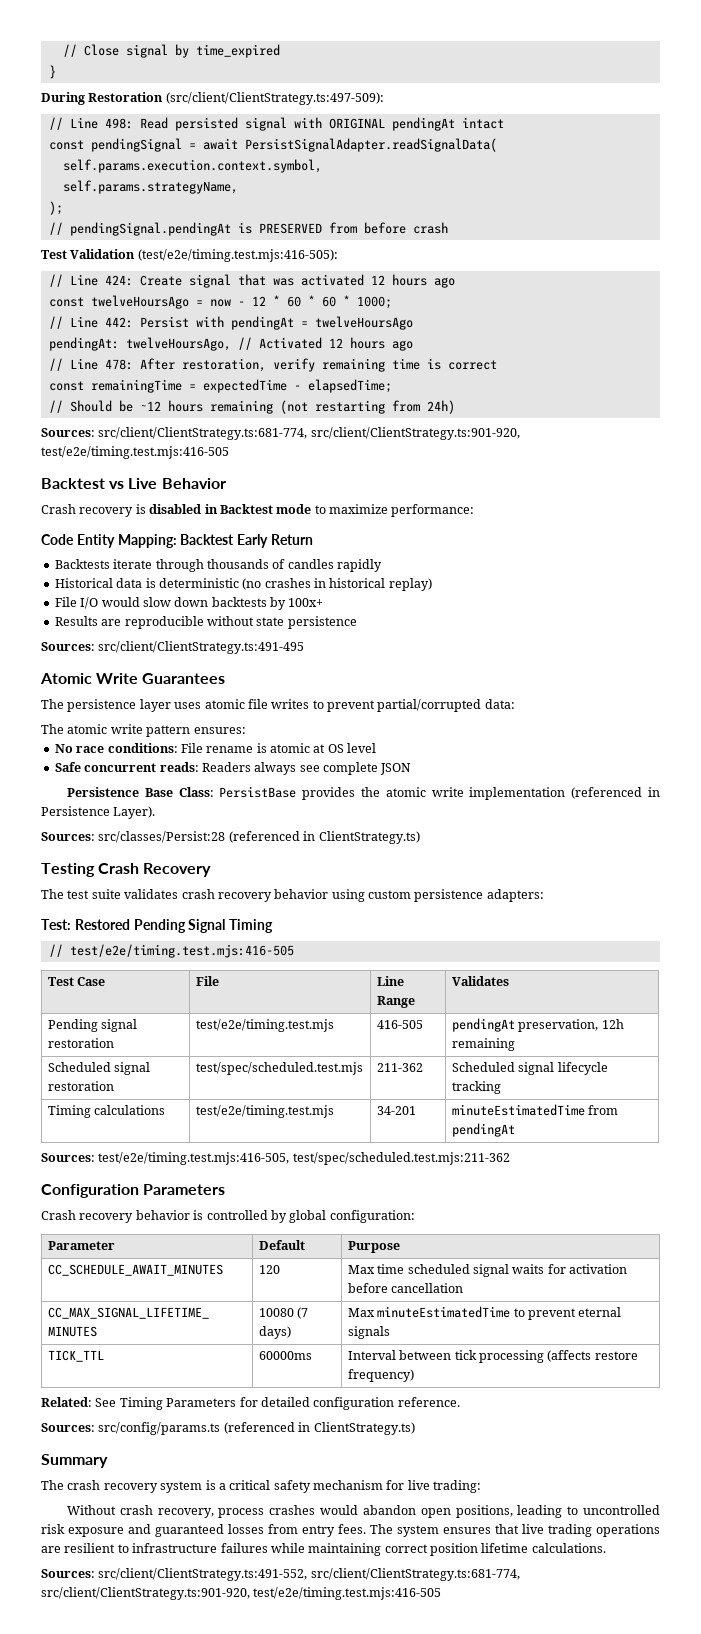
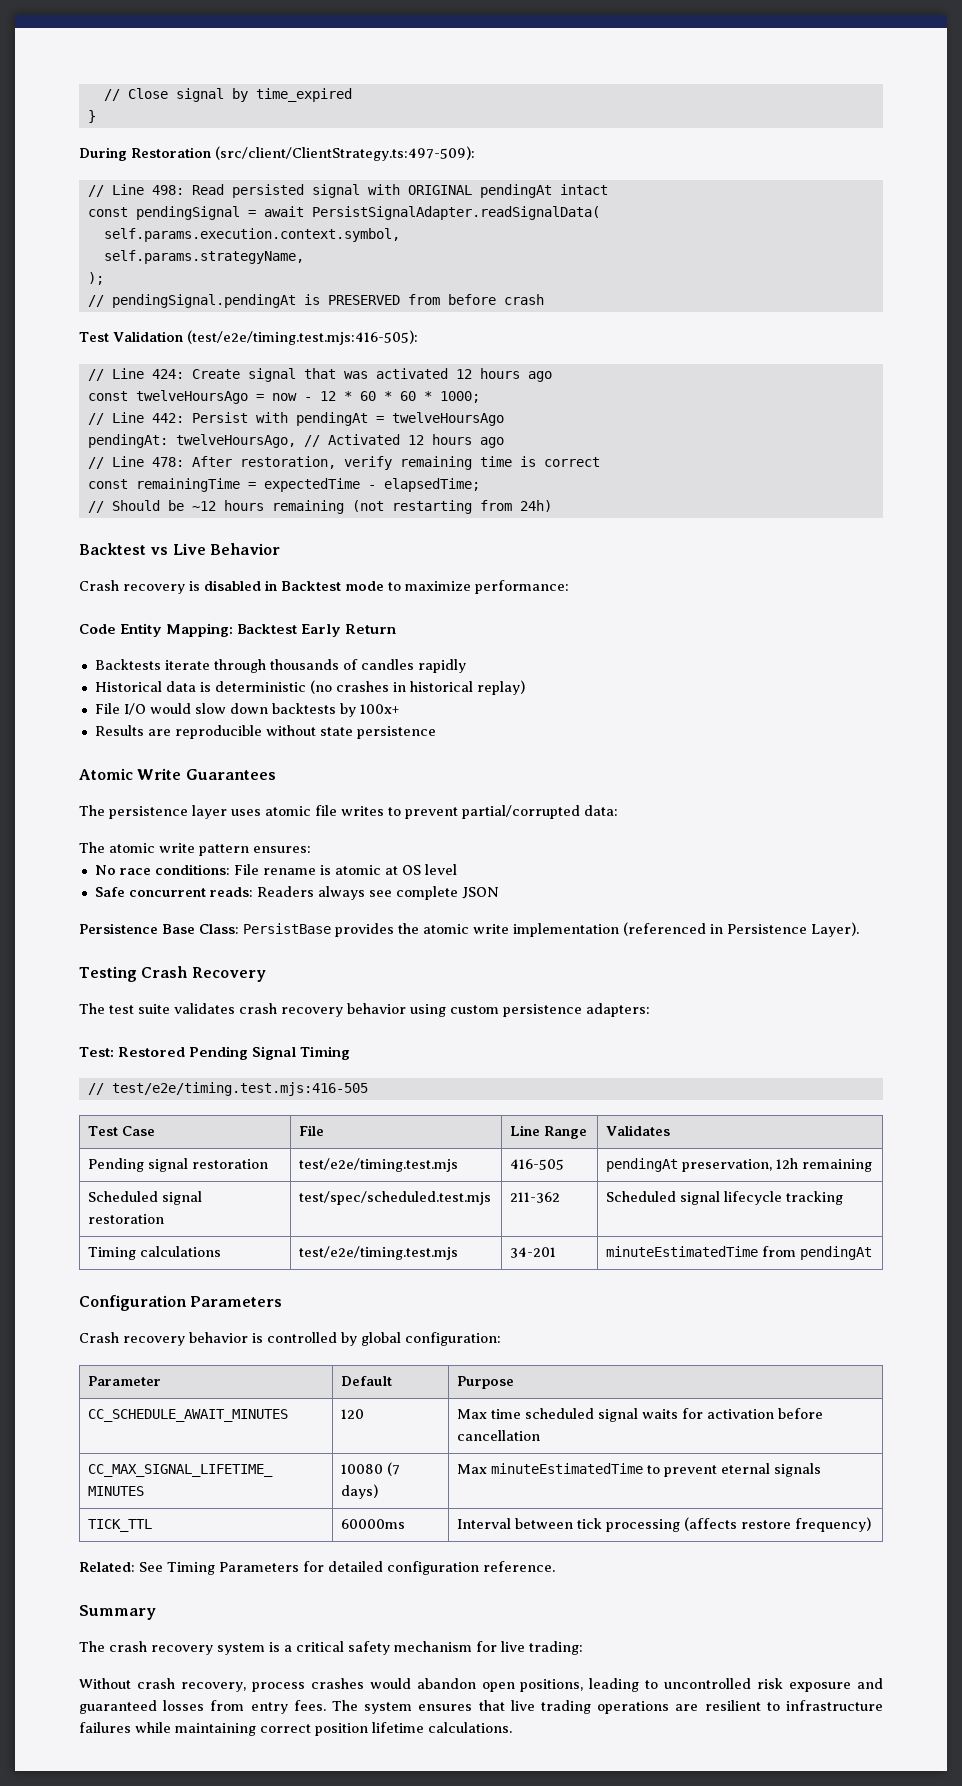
- Sources: src/client/ClientStrategy.ts:681-774, src/client/ClientStrategy.ts:901-920, test/e2e/timing.test.mjs:416-505
- Sources: src/client/ClientStrategy.ts:491-495
- Sources: src/classes/Persist:28 (referenced in ClientStrategy.ts)
- Sources: test/e2e/timing.test.mjs:416-505, test/spec/scheduled.test.mjs:211-362
- Sources: src/config/params.ts (referenced in ClientStrategy.ts)
- Sources: src/client/ClientStrategy.ts:491-552, src/client/ClientStrategy.ts:681-774, src/client/ClientStrategy.ts:901-920, test/e2e/timing.test.mjs:416-505

